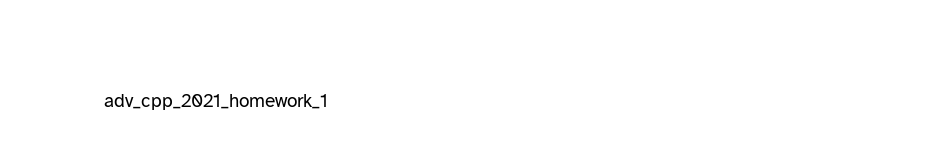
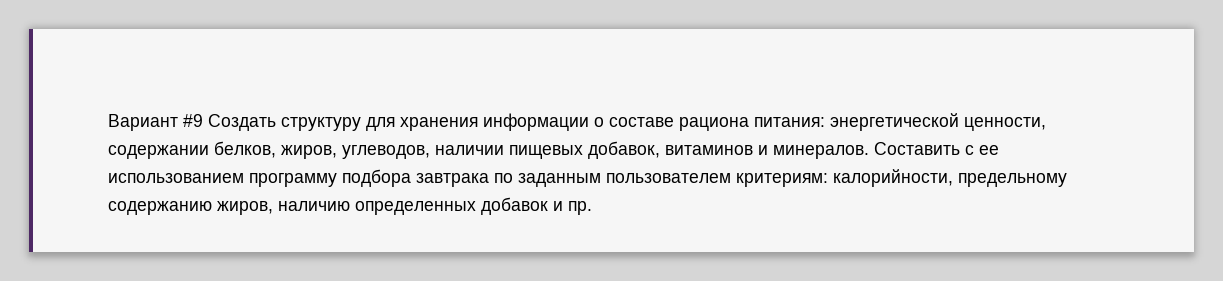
- adv_cpp_2021_homework_1
+ Вариант #9 Создать структуру для хранения информации о составе рациона питания: энергетической ценности, содержании белков, жиров, углеводов, наличии пищевых добавок, витаминов и минералов. Составить с ее использованием программу подбора завтрака по заданным пользователем критериям: калорийности, предельному содержанию жиров, наличию определенных добавок и пр.

